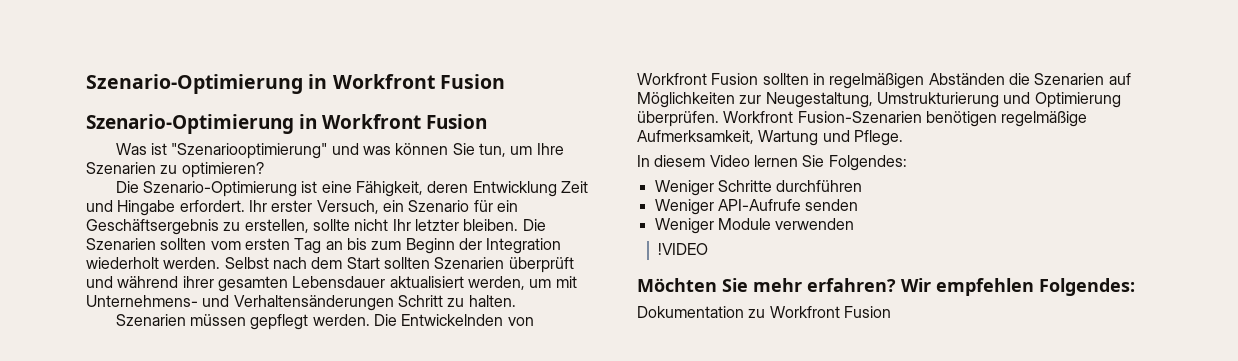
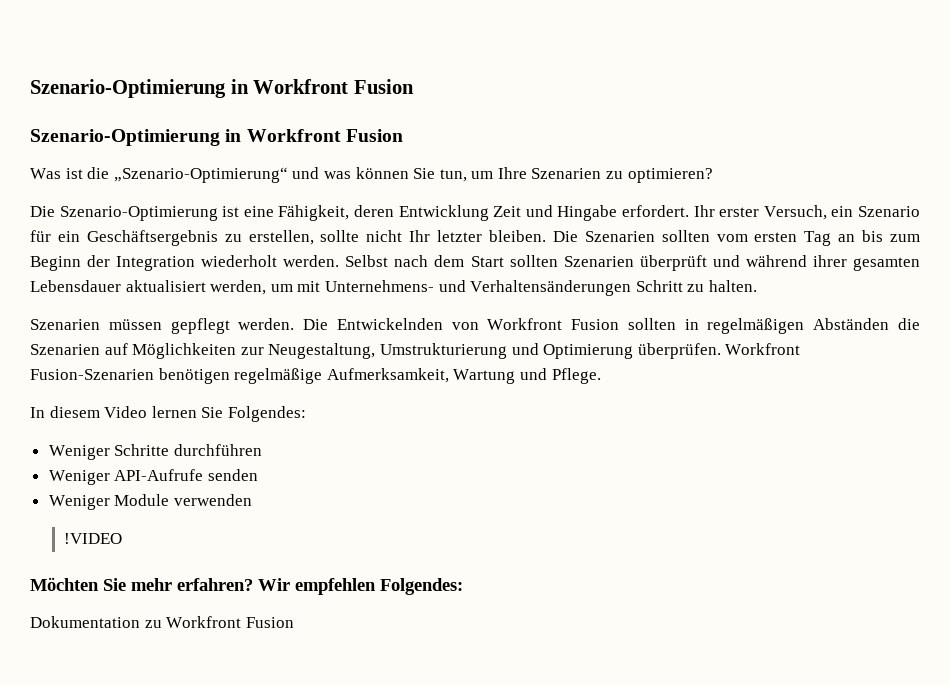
- Was ist "Szenariooptimierung" und was können Sie tun, um Ihre Szenarien zu optimieren?
+ Was ist die „Szenario-Optimierung“ und was können Sie tun, um Ihre Szenarien zu optimieren?

